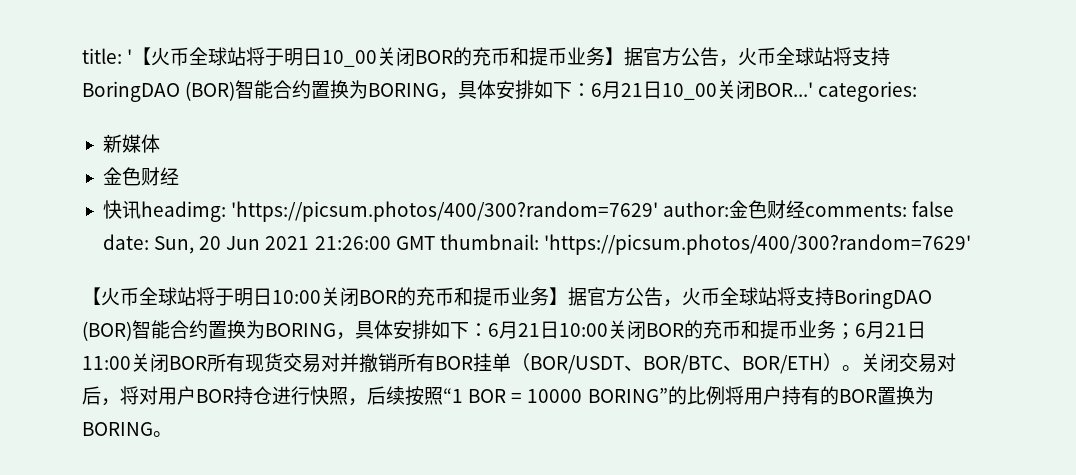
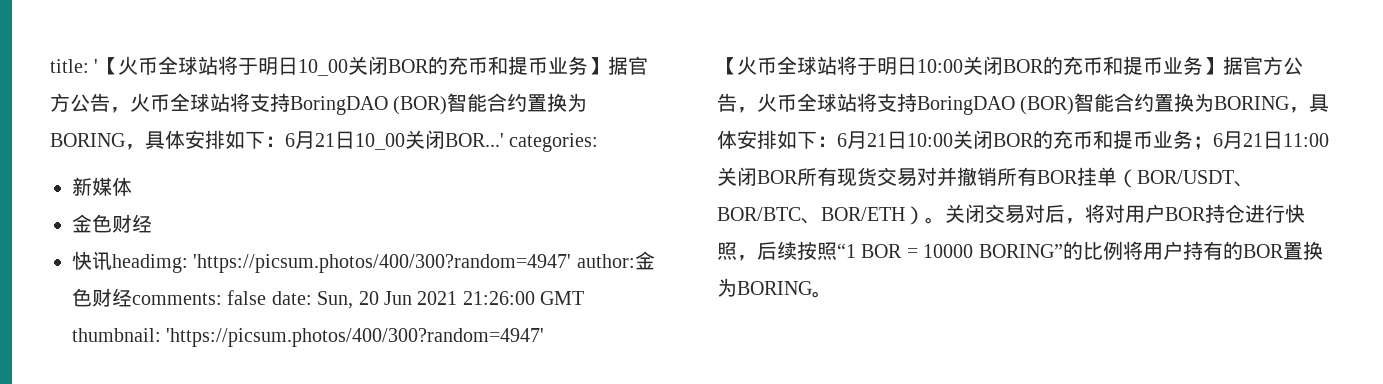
- 快讯headimg: 'https://picsum.photos/400/300?random=7629' author:金色财经comments: false date: Sun, 20 Jun 2021 21:26:00 GMT thumbnail: 'https://picsum.photos/400/300?random=7629'
+ 快讯headimg: 'https://picsum.photos/400/300?random=4947' author:金色财经comments: false date: Sun, 20 Jun 2021 21:26:00 GMT thumbnail: 'https://picsum.photos/400/300?random=4947'

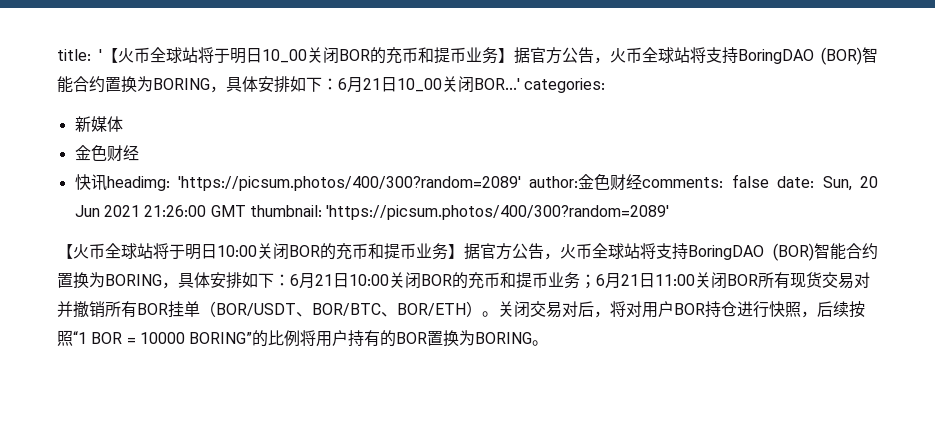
- 快讯headimg: 'https://picsum.photos/400/300?random=4947' author:金色财经comments: false date: Sun, 20 Jun 2021 21:26:00 GMT thumbnail: 'https://picsum.photos/400/300?random=4947'
+ 快讯headimg: 'https://picsum.photos/400/300?random=2089' author:金色财经comments: false date: Sun, 20 Jun 2021 21:26:00 GMT thumbnail: 'https://picsum.photos/400/300?random=2089'

